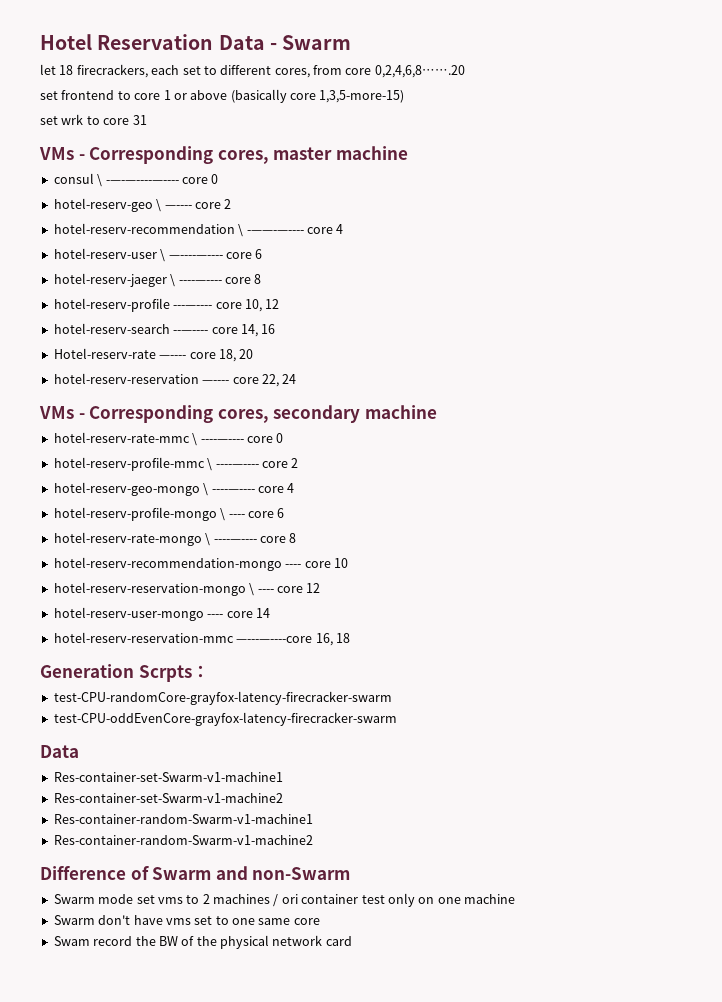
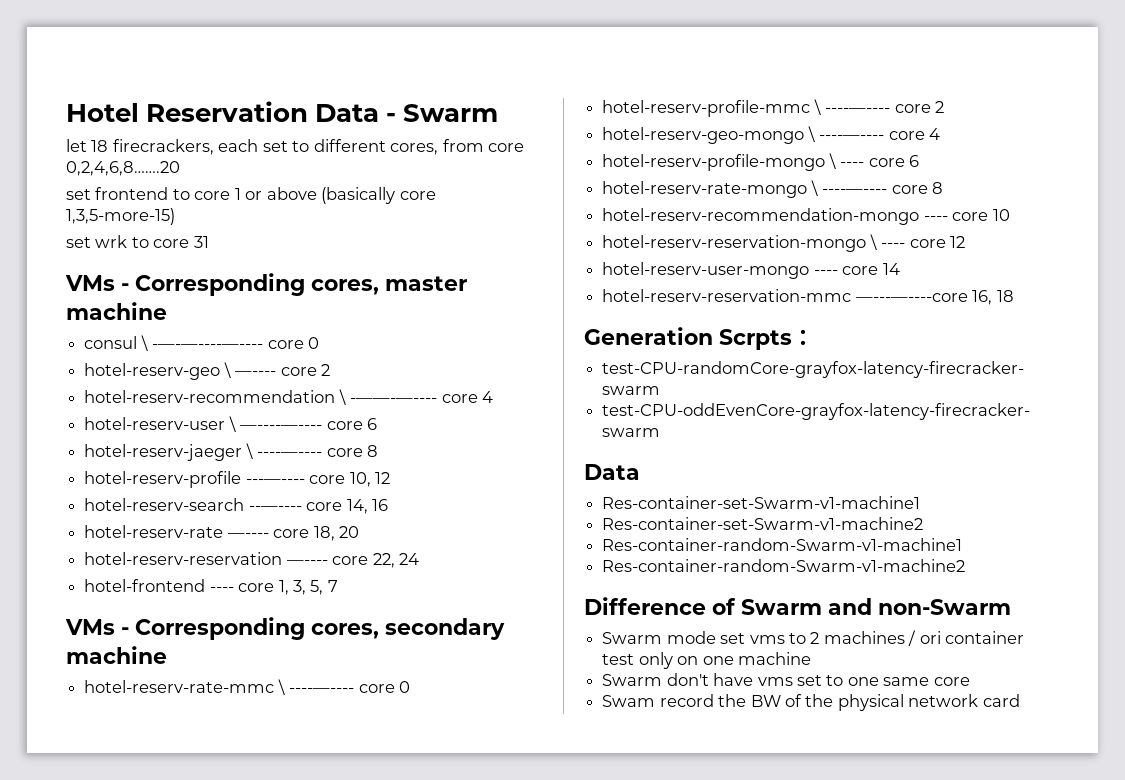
- Hotel-reserv-rate —---- core 18, 20
+ hotel-reserv-rate —---- core 18, 20
+ hotel-frontend ---- core 1, 3, 5, 7

